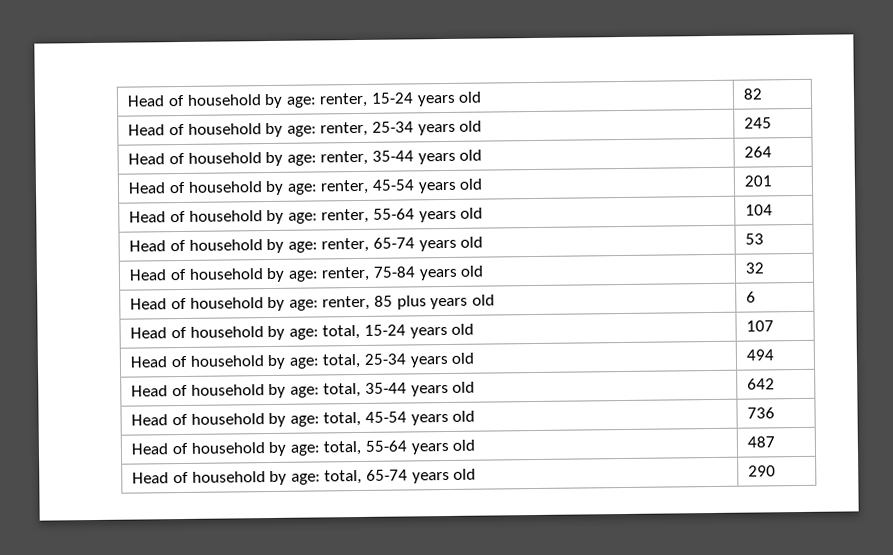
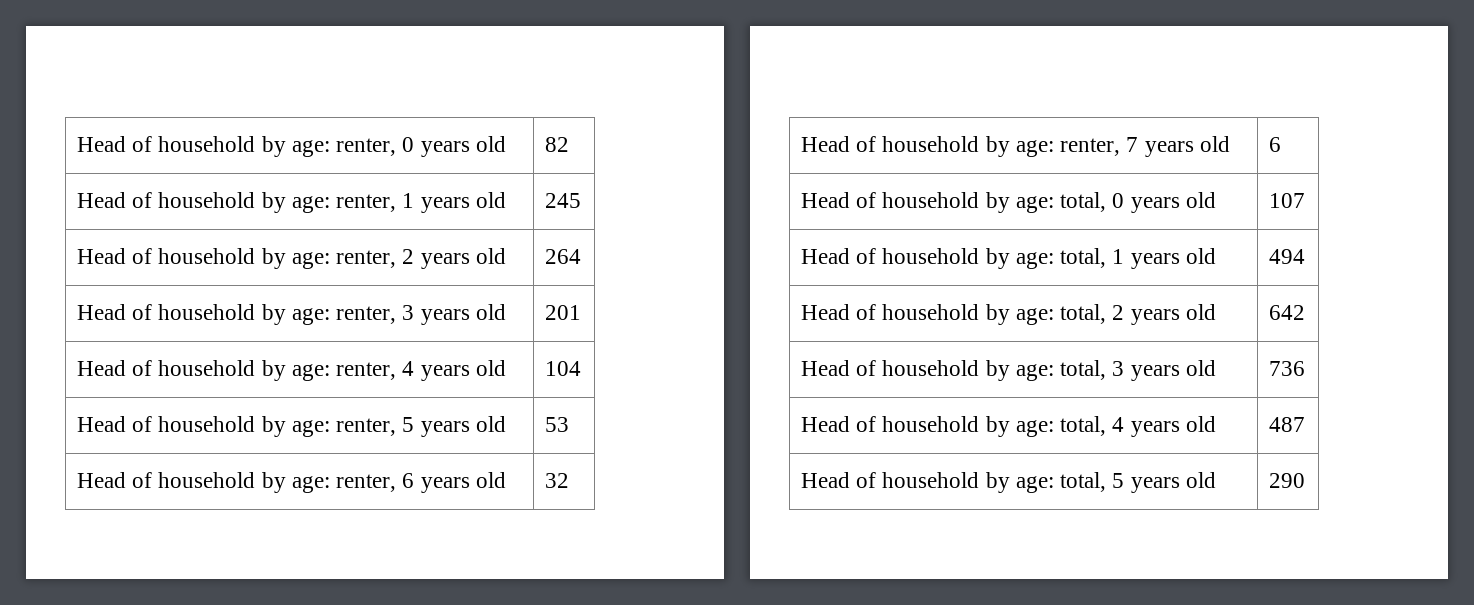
- Head of household by age: renter, 15-24 years old | 82
+ Head of household by age: renter, 0 years old | 82
- Head of household by age: renter, 25-34 years old | 245
+ Head of household by age: renter, 1 years old | 245
- Head of household by age: renter, 35-44 years old | 264
+ Head of household by age: renter, 2 years old | 264
- Head of household by age: renter, 45-54 years old | 201
+ Head of household by age: renter, 3 years old | 201
- Head of household by age: renter, 55-64 years old | 104
+ Head of household by age: renter, 4 years old | 104
- Head of household by age: renter, 65-74 years old | 53
+ Head of household by age: renter, 5 years old | 53
- Head of household by age: renter, 75-84 years old | 32
+ Head of household by age: renter, 6 years old | 32
- Head of household by age: renter, 85 plus years old | 6
+ Head of household by age: renter, 7 years old | 6
- Head of household by age: total, 15-24 years old | 107
+ Head of household by age: total, 0 years old | 107
- Head of household by age: total, 25-34 years old | 494
+ Head of household by age: total, 1 years old | 494
- Head of household by age: total, 35-44 years old | 642
+ Head of household by age: total, 2 years old | 642
- Head of household by age: total, 45-54 years old | 736
+ Head of household by age: total, 3 years old | 736
- Head of household by age: total, 55-64 years old | 487
+ Head of household by age: total, 4 years old | 487
- Head of household by age: total, 65-74 years old | 290
+ Head of household by age: total, 5 years old | 290

